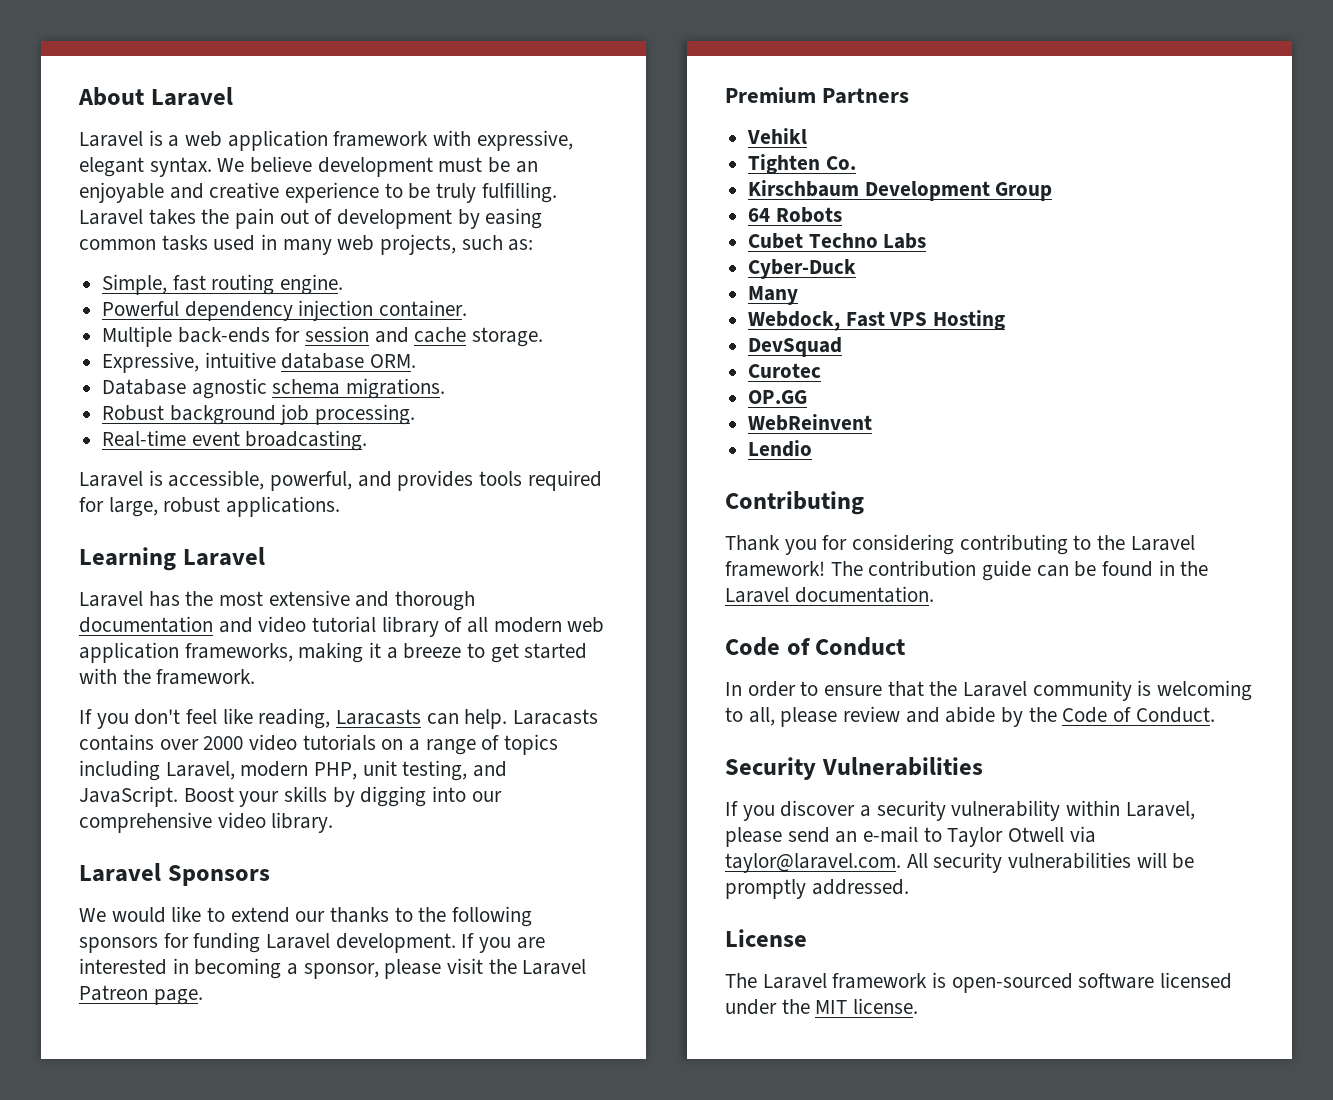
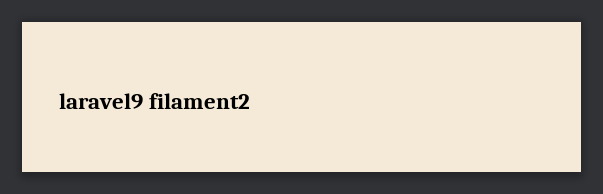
- About Laravel
- Laravel is a web application framework with expressive, elegant syntax. We believe development must be an enjoyable and creative experience to be truly fulfilling. Laravel takes the pain out of development by easing common tasks used in many web projects, such as:
- Simple, fast routing engine.
- Powerful dependency injection container.
- Multiple back-ends for session and cache storage.
- Expressive, intuitive database ORM.
- Database agnostic schema migrations.
- Robust background job processing.
- Real-time event broadcasting.
- Laravel is accessible, powerful, and provides tools required for large, robust applications.
- Learning Laravel
- Laravel has the most extensive and thorough documentation and video tutorial library of all modern web application frameworks, making it a breeze to get started with the framework.
- If you don't feel like reading, Laracasts can help. Laracasts contains over 2000 video tutorials on a range of topics including Laravel, modern PHP, unit testing, and JavaScript. Boost your skills by digging into our comprehensive video library.
- Laravel Sponsors
- We would like to extend our thanks to the following sponsors for funding Laravel development. If you are interested in becoming a sponsor, please visit the Laravel Patreon page.
- Premium Partners
- Vehikl
- Tighten Co.
- Kirschbaum Development Group
- 64 Robots
- Cubet Techno Labs
- Cyber-Duck
- Many
- Webdock, Fast VPS Hosting
- DevSquad
- Curotec
- OP.GG
- WebReinvent
- Lendio
- Contributing
- Thank you for considering contributing to the Laravel framework! The contribution guide can be found in the Laravel documentation.
- Code of Conduct
- In order to ensure that the Laravel community is welcoming to all, please review and abide by the Code of Conduct.
- Security Vulnerabilities
- If you discover a security vulnerability within Laravel, please send an e-mail to Taylor Otwell via taylor@laravel.com. All security vulnerabilities will be promptly addressed.
- License
- The Laravel framework is open-sourced software licensed under the MIT license.
+ laravel9 filament2

